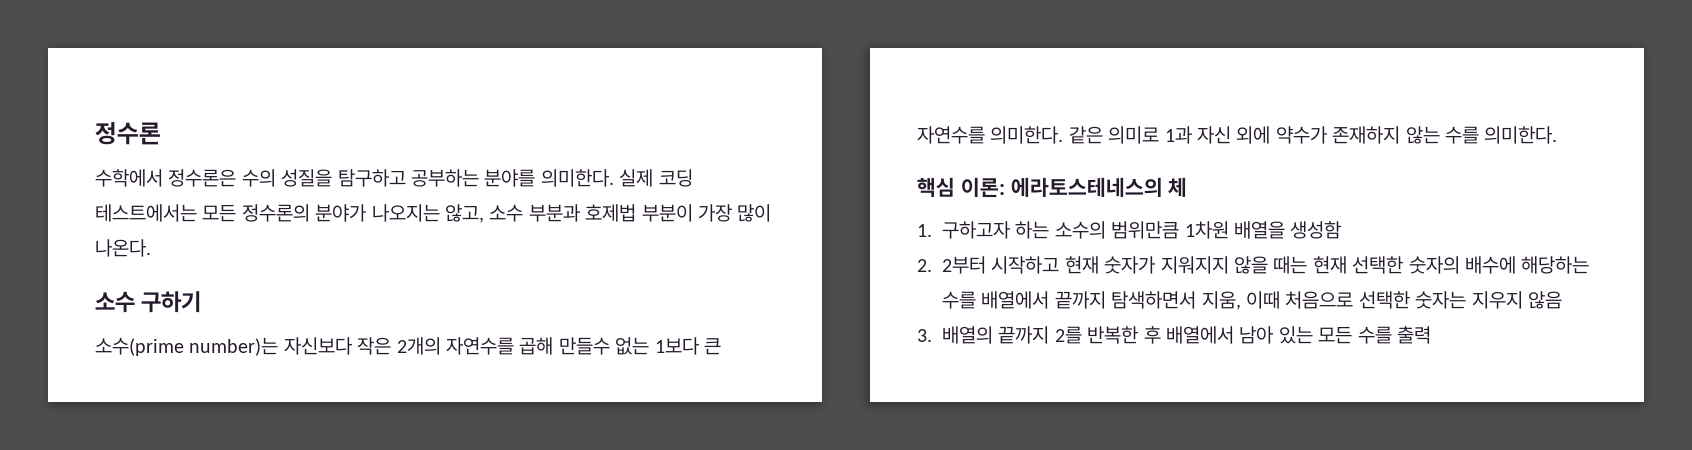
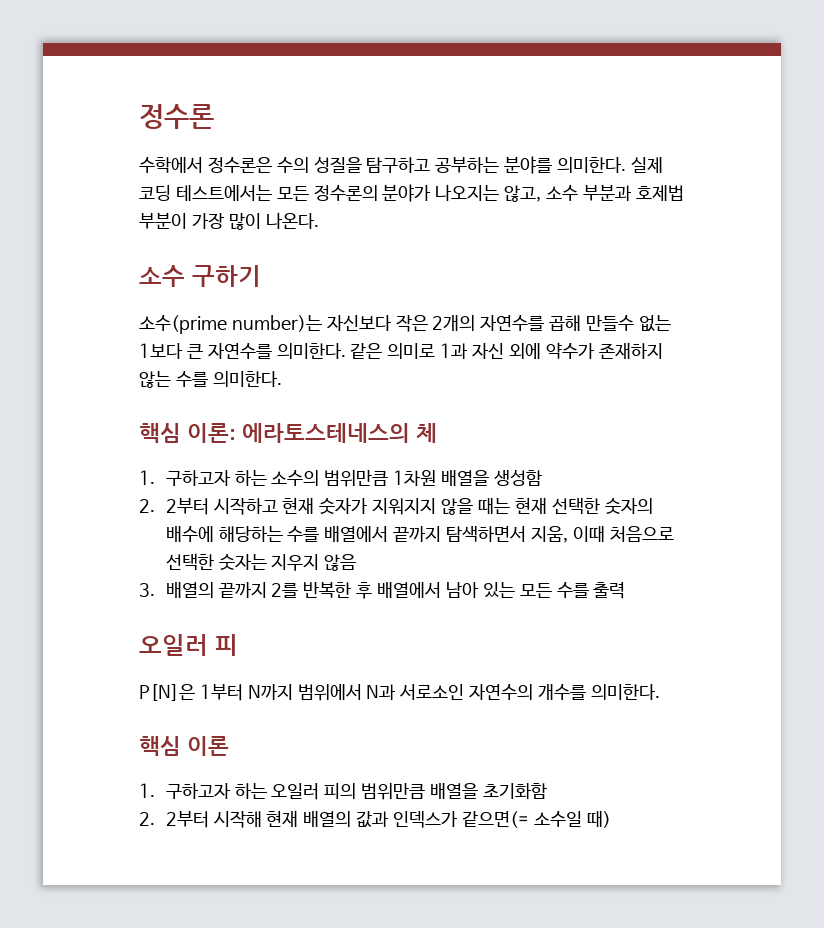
+ 오일러 피
+ P[N]은 1부터 N까지 범위에서 N과 서로소인 자연수의 개수를 의미한다.
+ 핵심 이론
+ 1. 구하고자 하는 오일러 피의 범위만큼 배열을 초기화함
+ 2. 2부터 시작해 현재 배열의 값과 인덱스가 같으면(= 소수일 때)

